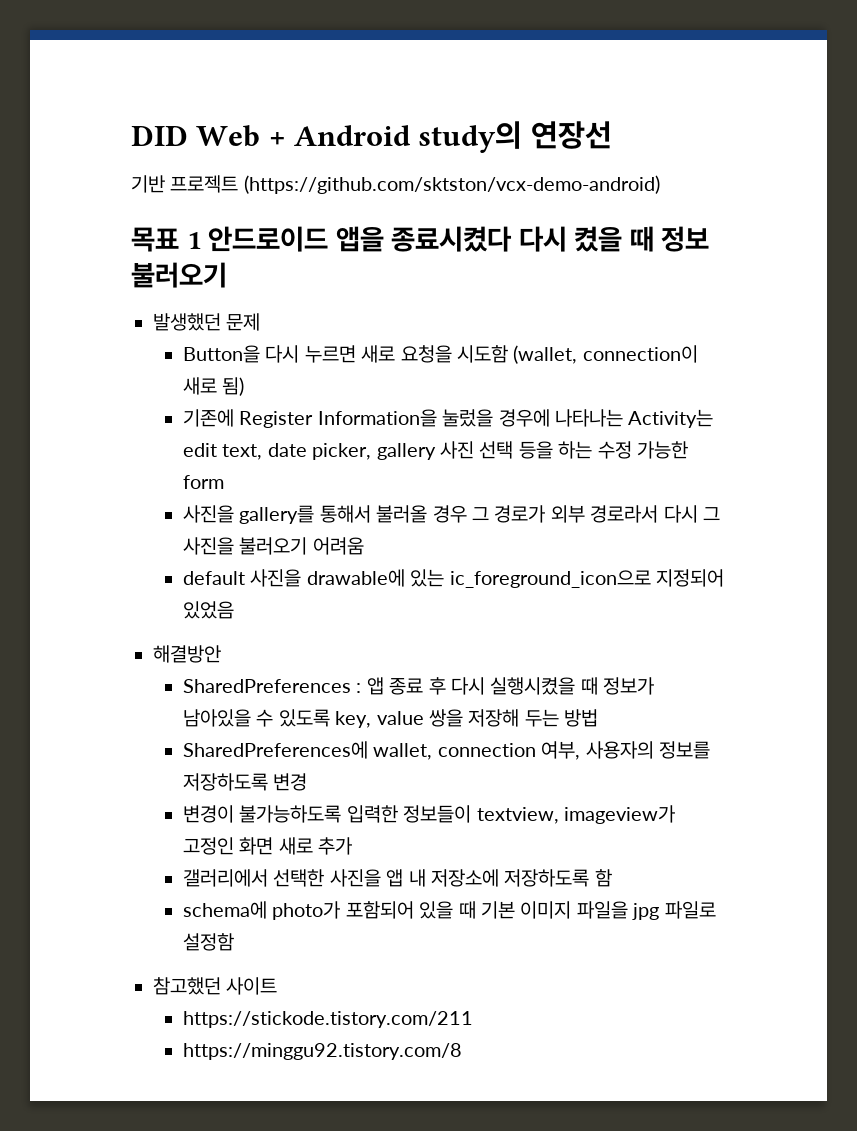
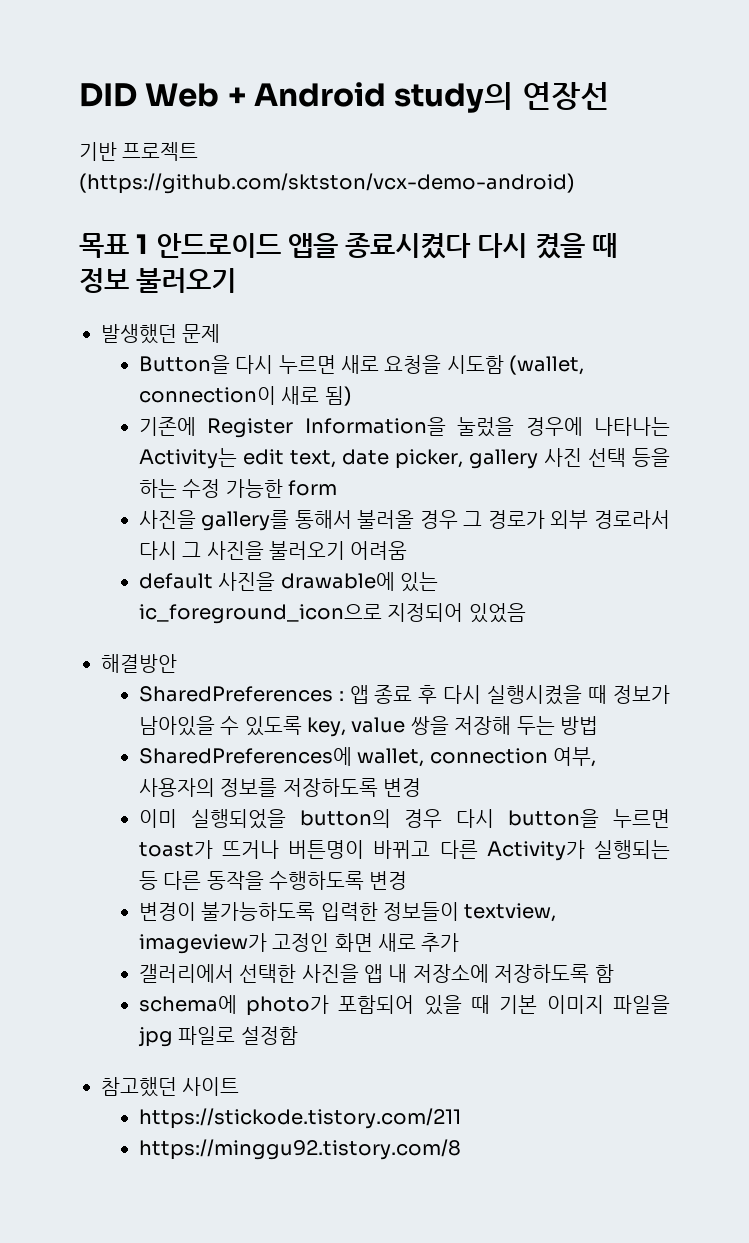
+ 이미 실행되었을 button의 경우 다시 button을 누르면 toast가 뜨거나 버튼명이 바뀌고 다른 Activity가 실행되는 등 다른 동작을 수행하도록 변경

